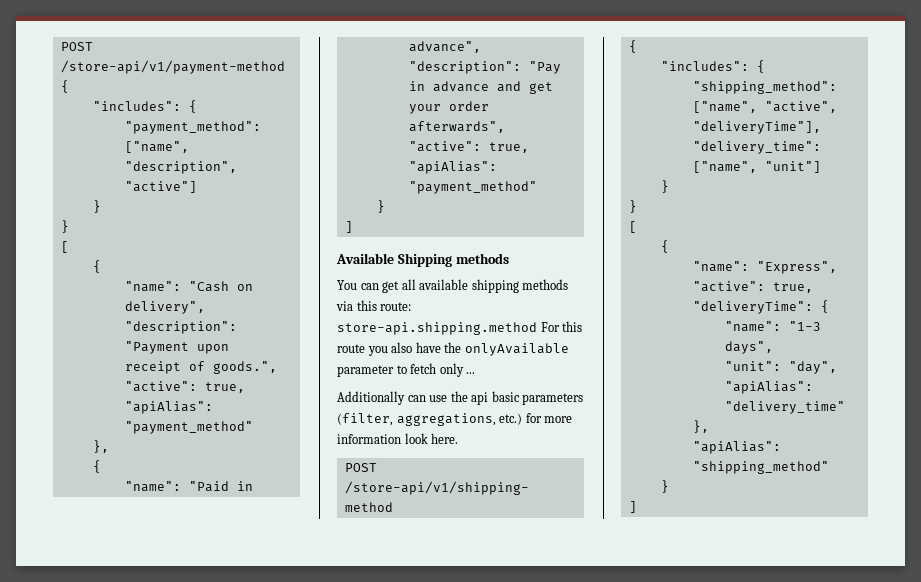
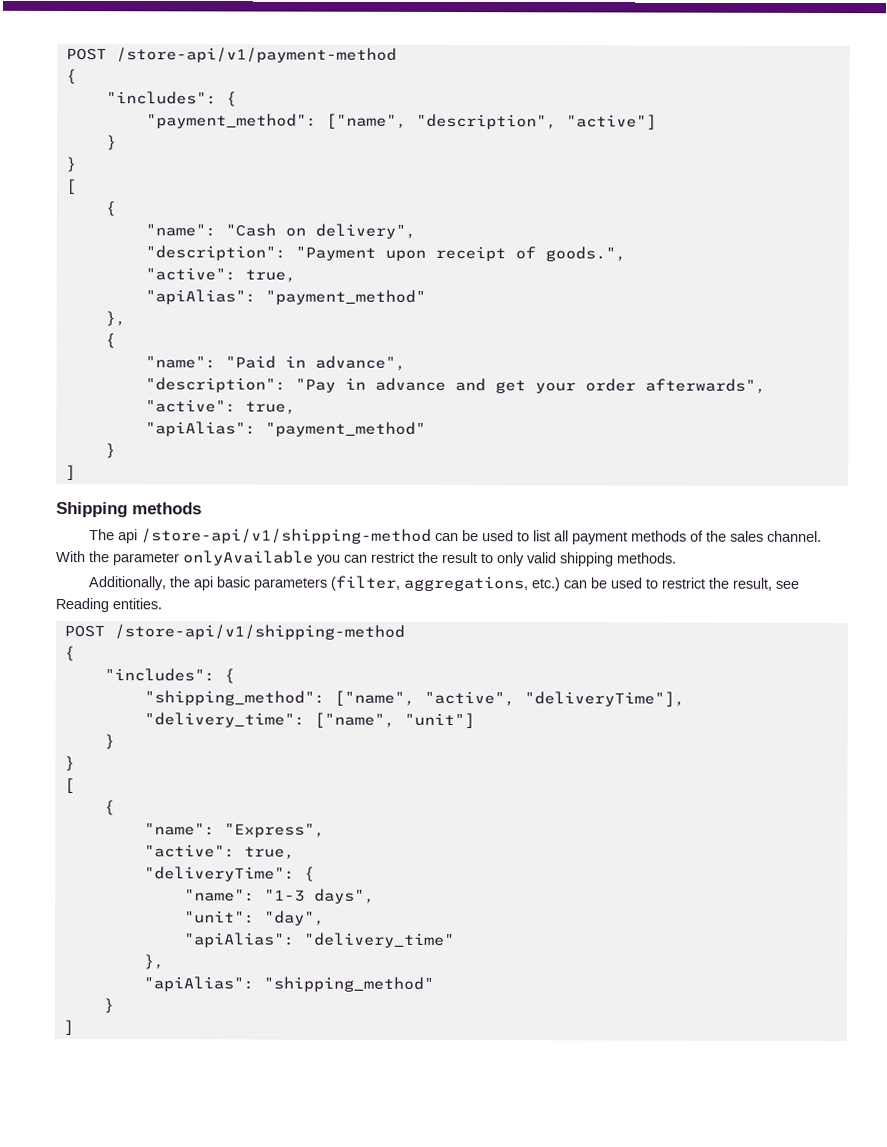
- Available Shipping methods
+ Shipping methods
- You can get all available shipping methods via this route: store-api.shipping.method For this route you also have the onlyAvailable parameter to fetch only ...
- Additionally can use the api basic parameters (filter, aggregations, etc.) for more information look here.
+ The api /store-api/v1/shipping-method can be used to list all payment methods of the sales channel. With the parameter onlyAvailable you can restrict the result to only valid shipping methods.
+ Additionally, the api basic parameters (filter, aggregations, etc.) can be used to restrict the result, see Reading entities.

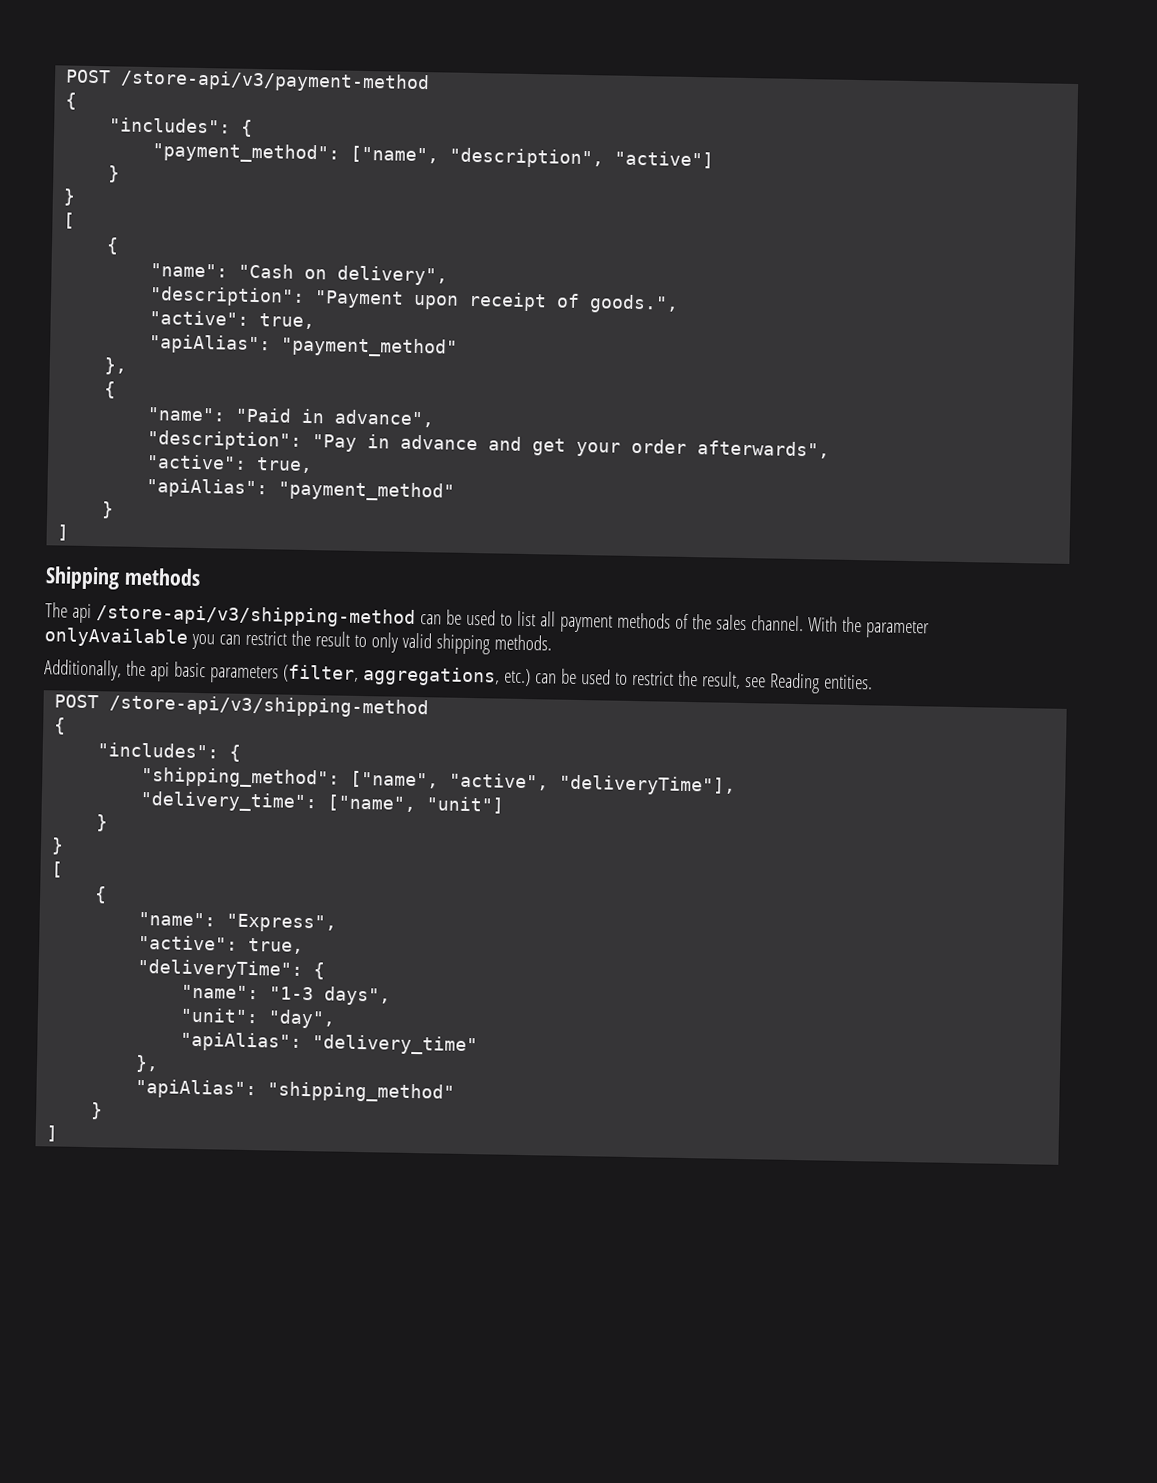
- POST /store-api/v1/payment-method
+ POST /store-api/v3/payment-method
- The api /store-api/v1/shipping-method can be used to list all payment methods of the sales channel.
+ The api /store-api/v3/shipping-method can be used to list all payment methods of the sales channel.
- POST /store-api/v1/shipping-method
+ POST /store-api/v3/shipping-method

